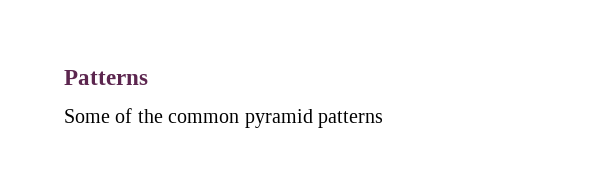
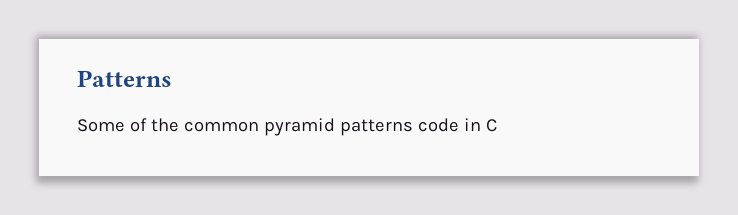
- Some of the common pyramid patterns
+ Some of the common pyramid patterns code in C

